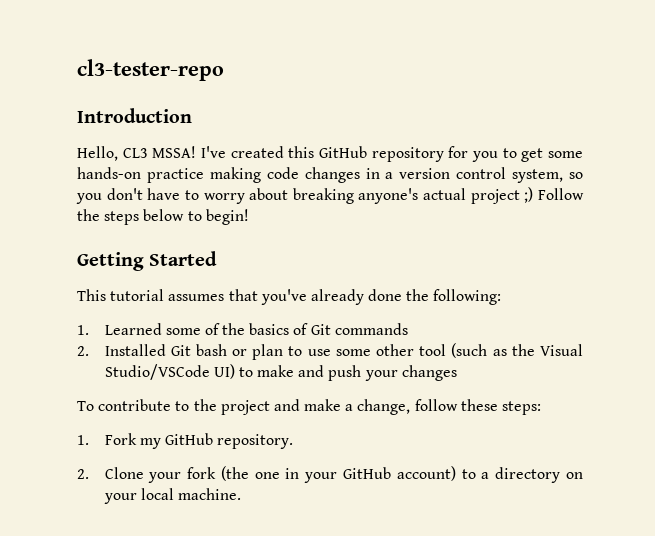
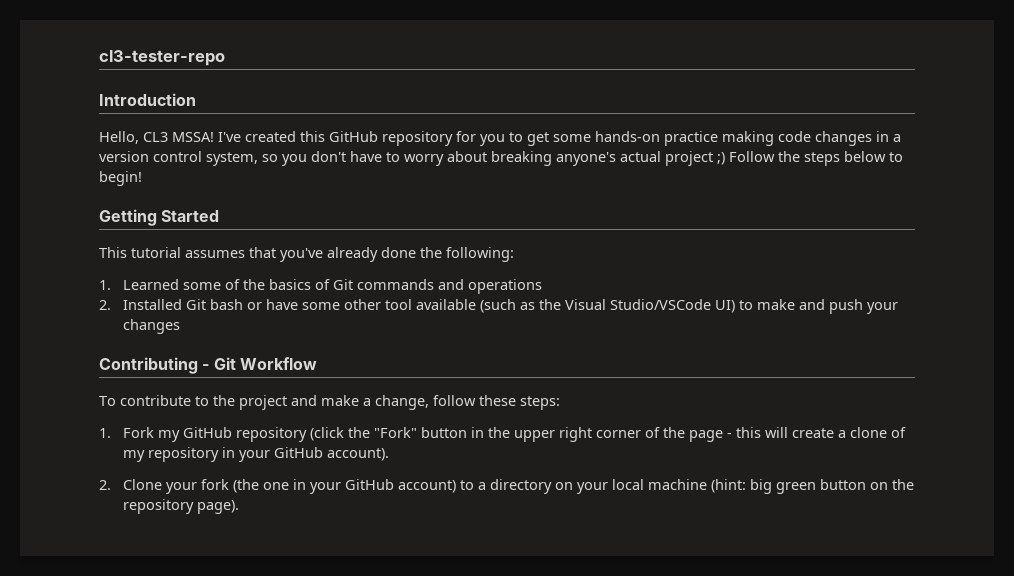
- 1. Learned some of the basics of Git commands
+ 1. Learned some of the basics of Git commands and operations
- 2. Installed Git bash or plan to use some other tool (such as the Visual Studio/VSCode UI) to make and push your changes
+ 2. Installed Git bash or have some other tool available (such as the Visual Studio/VSCode UI) to make and push your changes
+ Contributing - Git Workflow
- 1. Fork my GitHub repository.
+ 1. Fork my GitHub repository (click the "Fork" button in the upper right corner of the page - this will create a clone of my repository in your GitHub account).
- 2. Clone your fork (the one in your GitHub account) to a directory on your local machine.
+ 2. Clone your fork (the one in your GitHub account) to a directory on your local machine (hint: big green button on the repository page).

